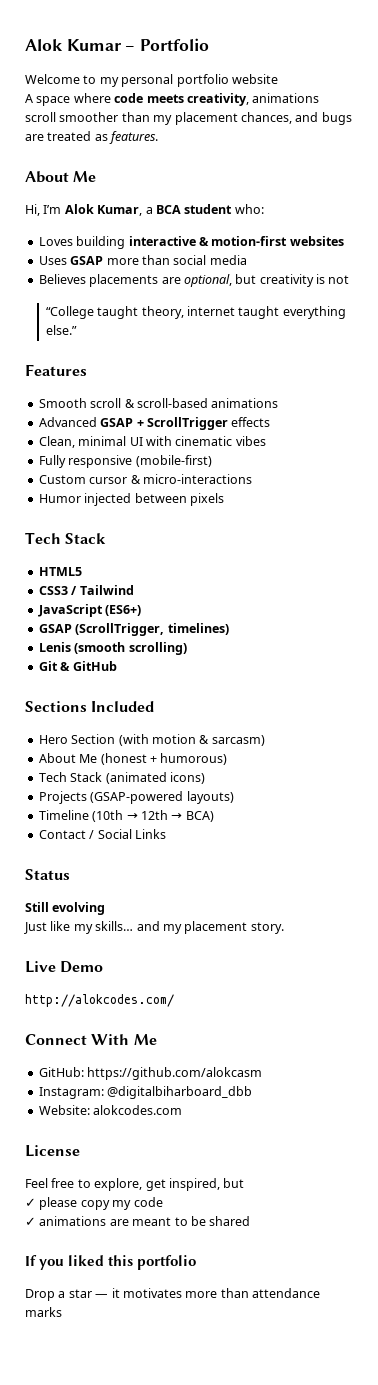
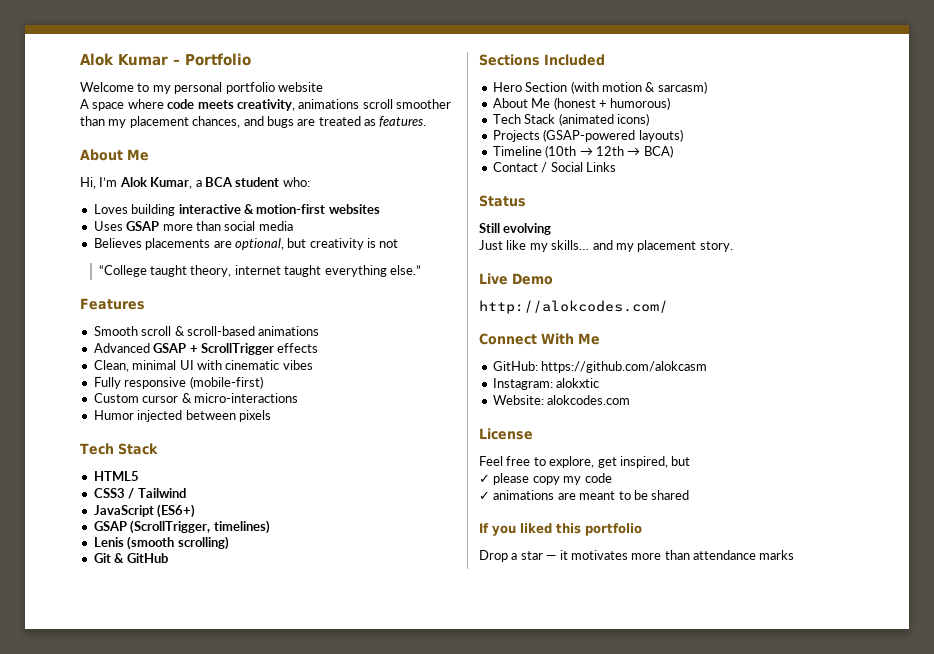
- Instagram: @digitalbiharboard_dbb
+ Instagram: alokxtic

